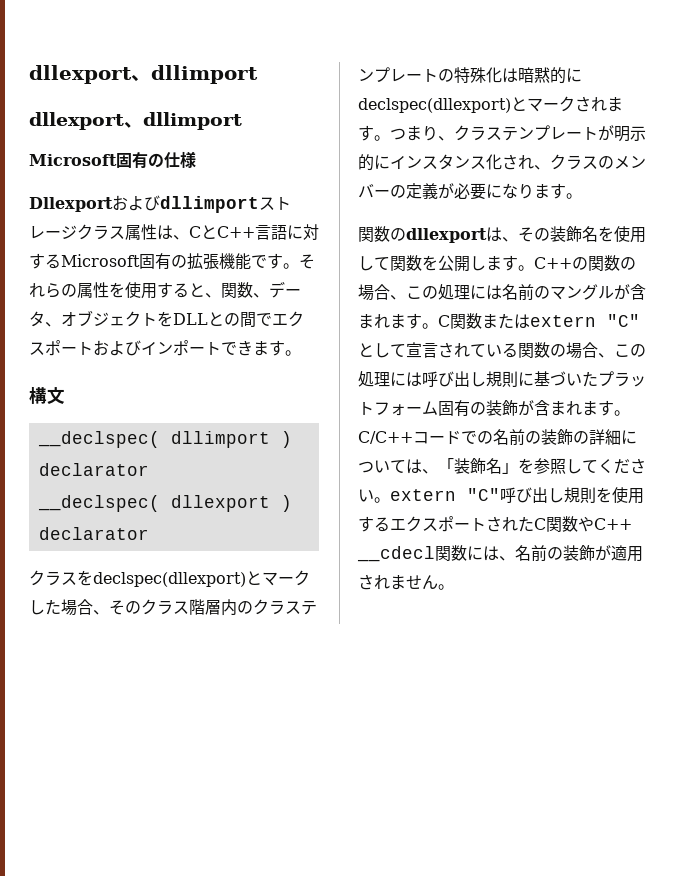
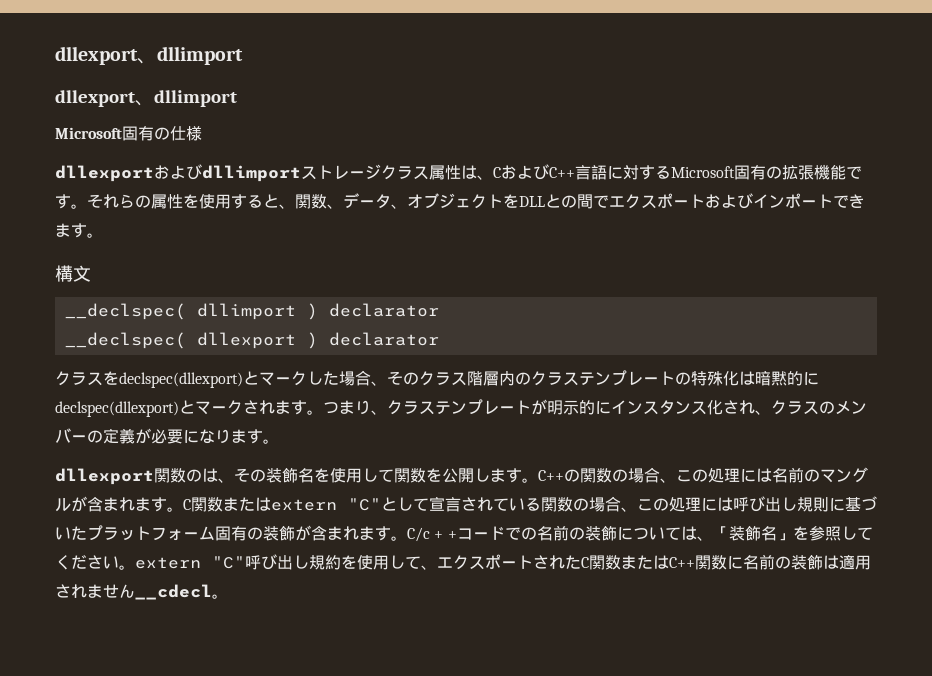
- Dllexportおよびdllimportストレージクラス属性は、CとC++言語に対するMicrosoft固有の拡張機能です。
+ dllexportおよびdllimportストレージクラス属性は、CおよびC++言語に対するMicrosoft固有の拡張機能です。
- 関数のdllexportは、その装飾名を使用して関数を公開します。
+ dllexport関数のは、その装飾名を使用して関数を公開します。
- C/C++コードでの名前の装飾の詳細については、「装飾名」を参照してください。extern "C"呼び出し規則を使用するエクスポートされたC関数やC++ __cdecl関数には、名前の装飾が適用されません。
+ C/c + +コードでの名前の装飾については、「装飾名」を参照してください。extern "C"呼び出し規約を使用して、エクスポートされたC関数またはC++関数に名前の装飾は適用されません__cdecl。

